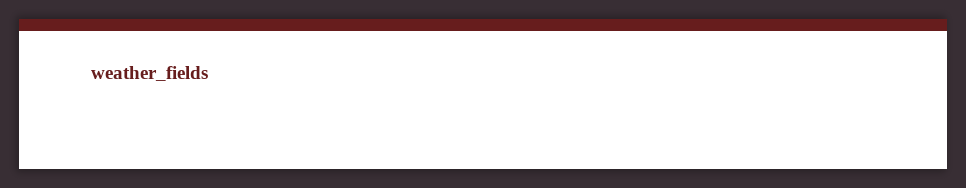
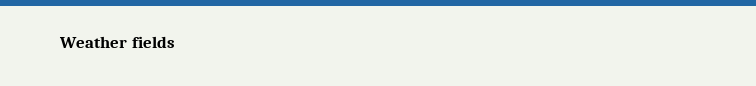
- weather_fields
+ Weather fields

